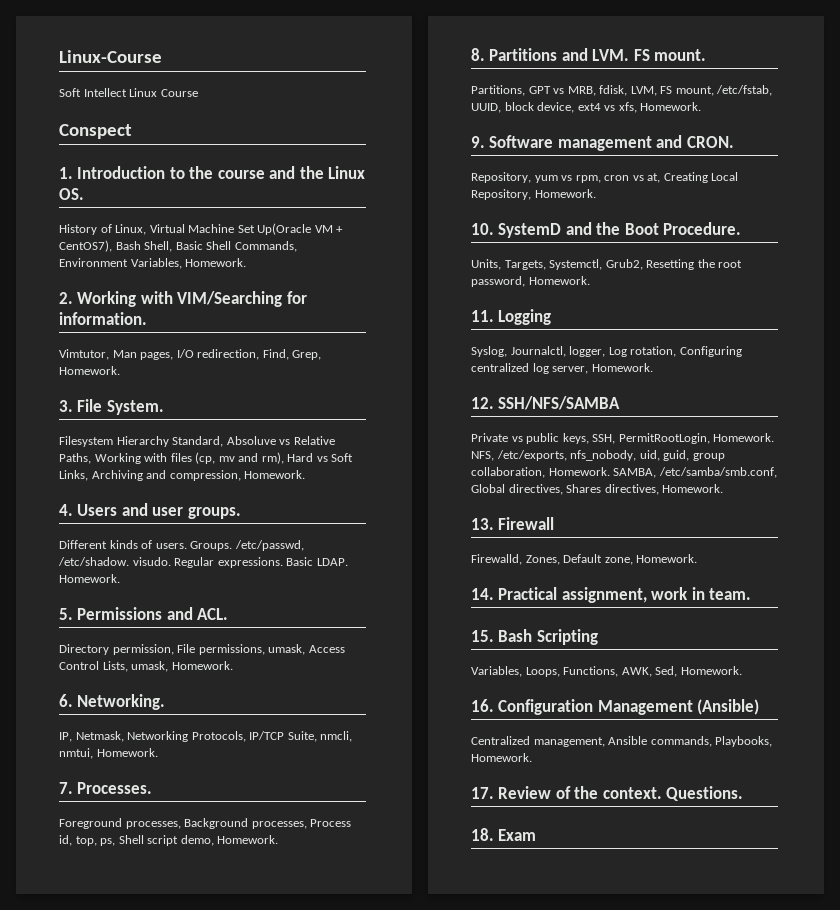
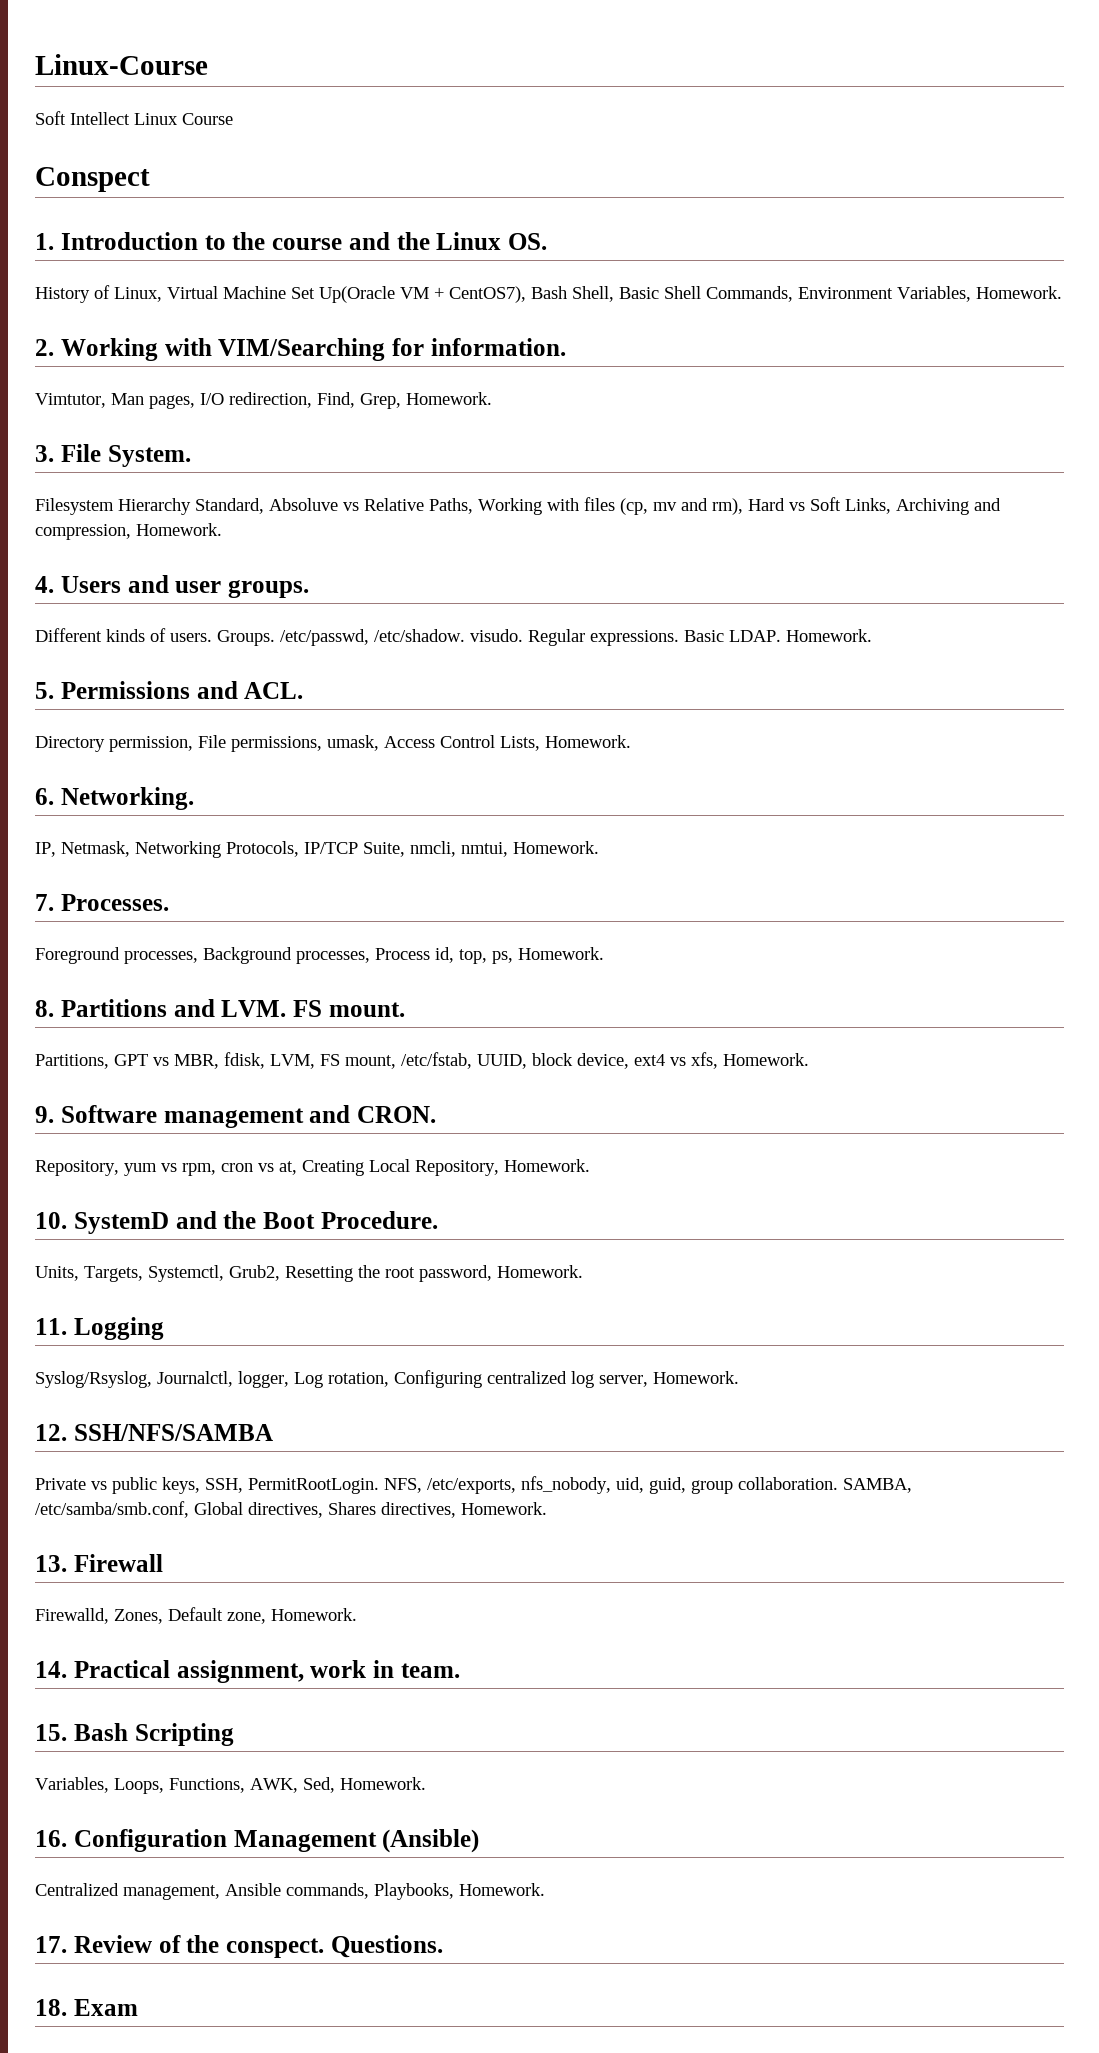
- Directory permission, File permissions, umask, Access Control Lists, umask, Homework.
+ Directory permission, File permissions, umask, Access Control Lists, Homework.
- Foreground processes, Background processes, Process id, top, ps, Shell script demo, Homework.
+ Foreground processes, Background processes, Process id, top, ps, Homework.
- Partitions, GPT vs MRB, fdisk, LVM, FS mount, /etc/fstab, UUID, block device, ext4 vs xfs, Homework.
+ Partitions, GPT vs MBR, fdisk, LVM, FS mount, /etc/fstab, UUID, block device, ext4 vs xfs, Homework.
- Syslog, Journalctl, logger, Log rotation, Configuring centralized log server, Homework.
+ Syslog/Rsyslog, Journalctl, logger, Log rotation, Configuring centralized log server, Homework.
- Private vs public keys, SSH, PermitRootLogin, Homework.
+ Private vs public keys, SSH, PermitRootLogin.
- NFS, /etc/exports, nfs_nobody, uid, guid, group collaboration, Homework.
+ NFS, /etc/exports, nfs_nobody, uid, guid, group collaboration.
- 17. Review of the context.
+ 17. Review of the conspect.

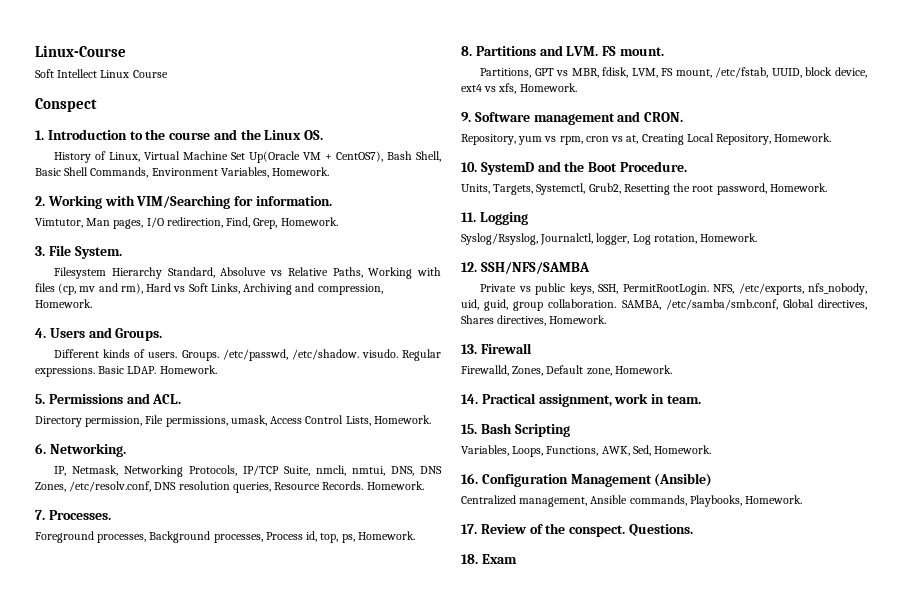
- 4. Users and user groups.
+ 4. Users and Groups.
- IP, Netmask, Networking Protocols, IP/TCP Suite, nmcli, nmtui, Homework.
+ IP, Netmask, Networking Protocols, IP/TCP Suite, nmcli, nmtui, DNS, DNS Zones, /etc/resolv.conf, DNS resolution queries, Resource Records. Homework.
- Syslog/Rsyslog, Journalctl, logger, Log rotation, Configuring centralized log server, Homework.
+ Syslog/Rsyslog, Journalctl, logger, Log rotation, Homework.

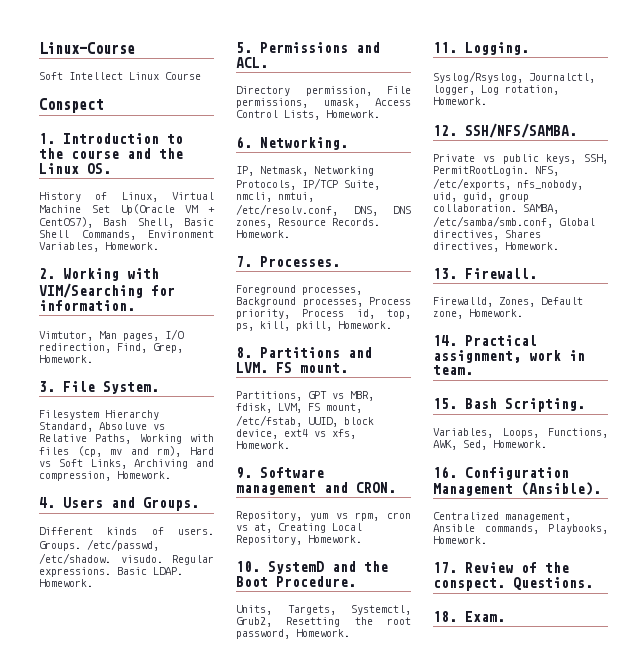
- IP, Netmask, Networking Protocols, IP/TCP Suite, nmcli, nmtui, DNS, DNS Zones, /etc/resolv.conf, DNS resolution queries, Resource Records.
+ IP, Netmask, Networking Protocols, IP/TCP Suite, nmcli, nmtui, /etc/resolv.conf, DNS, DNS zones, Resource Records.
- Foreground processes, Background processes, Process id, top, ps, Homework.
+ Foreground processes, Background processes, Process priority, Process id, top, ps, kill, pkill, Homework.
- 11. Logging
+ 11. Logging.
- 12. SSH/NFS/SAMBA
+ 12. SSH/NFS/SAMBA.
- 13. Firewall
+ 13. Firewall.
- 15. Bash Scripting
+ 15. Bash Scripting.
- 16. Configuration Management (Ansible)
+ 16. Configuration Management (Ansible).
- 18. Exam
+ 18. Exam.

